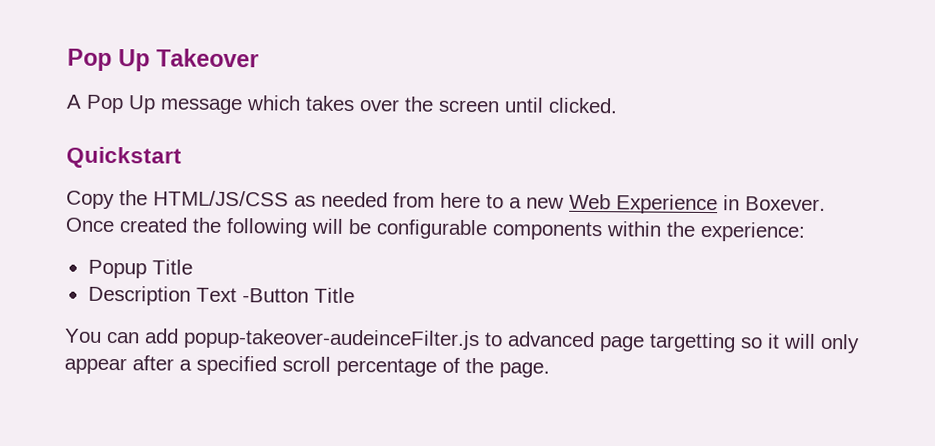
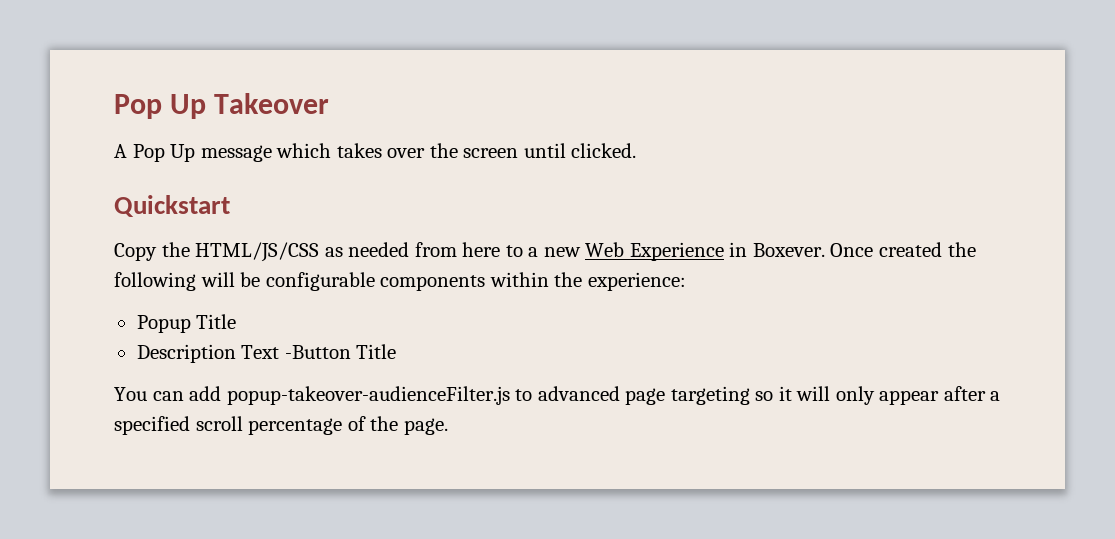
- You can add popup-takeover-audeinceFilter.js to advanced page targetting so it will only appear after a specified scroll percentage of the page.
+ You can add popup-takeover-audienceFilter.js to advanced page targeting so it will only appear after a specified scroll percentage of the page.

